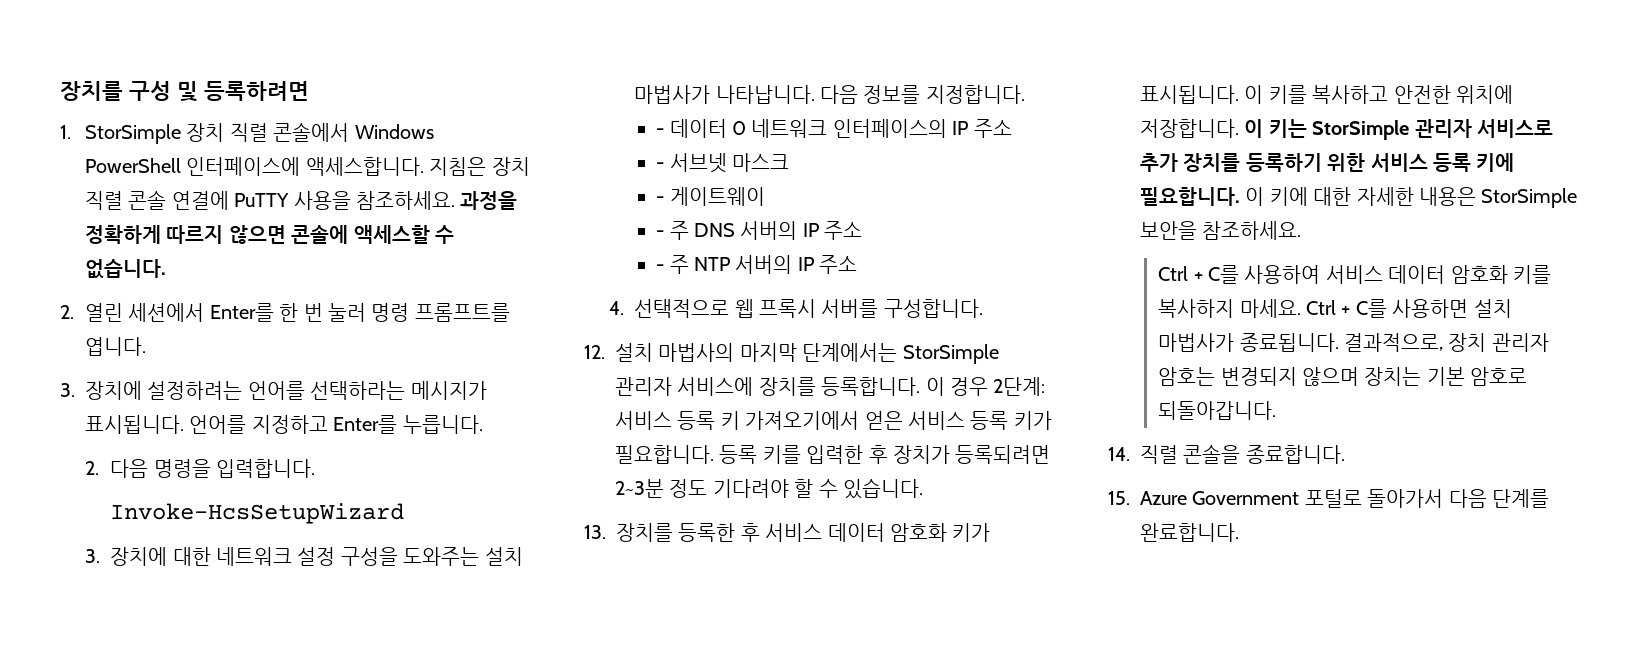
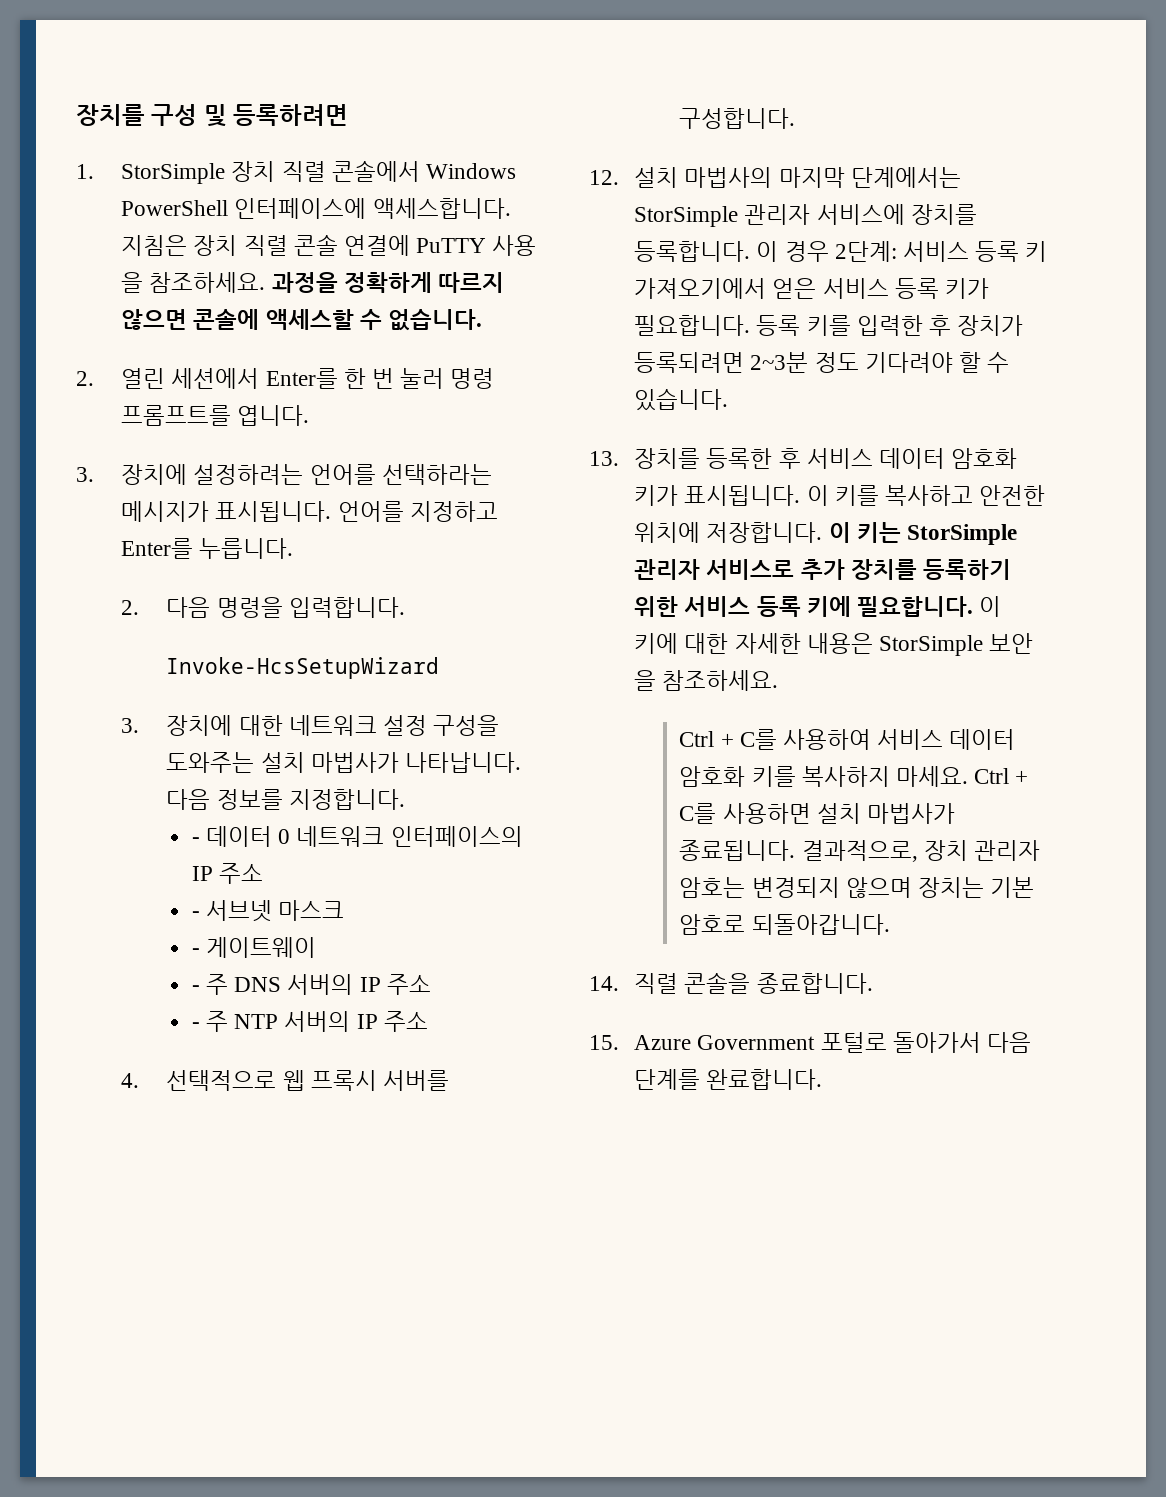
- 지침은 장치 직렬 콘솔 연결에 PuTTY 사용을 참조하세요.
+ 지침은 장치 직렬 콘솔 연결에 PuTTY 사용 을 참조하세요.
- 이 키에 대한 자세한 내용은 StorSimple 보안을 참조하세요.
+ 이 키에 대한 자세한 내용은 StorSimple 보안 을 참조하세요.

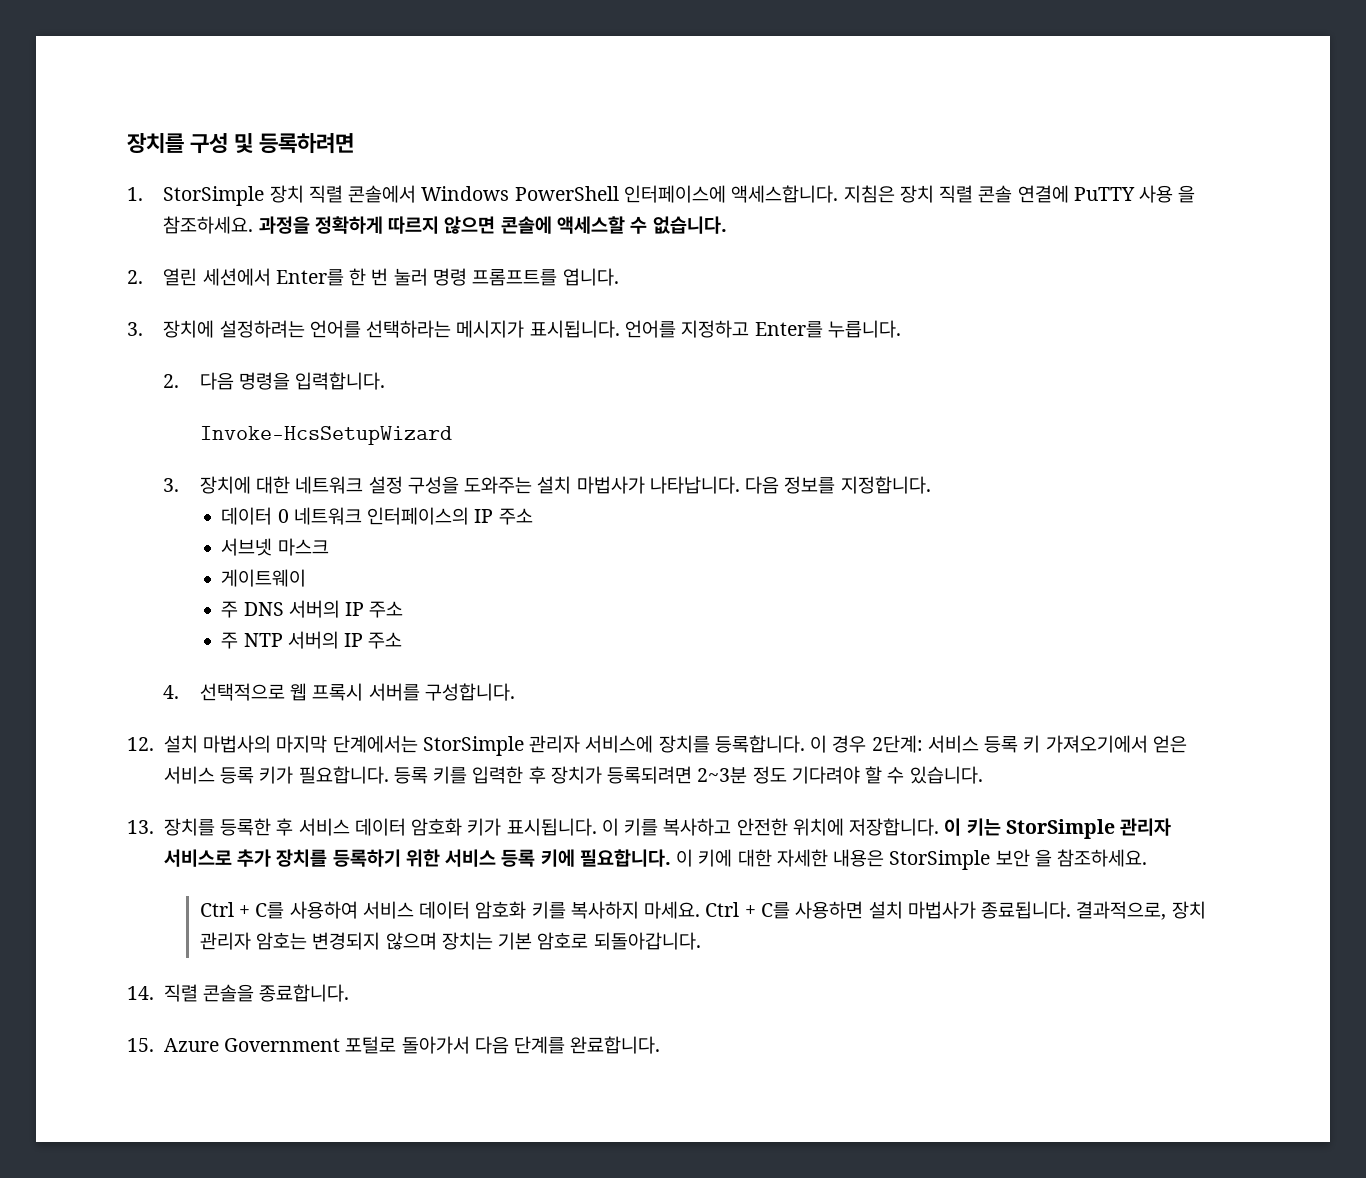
- - 데이터 0 네트워크 인터페이스의 IP 주소
+ 데이터 0 네트워크 인터페이스의 IP 주소
- - 서브넷 마스크
+ 서브넷 마스크
- - 게이트웨이
+ 게이트웨이
- - 주 DNS 서버의 IP 주소
+ 주 DNS 서버의 IP 주소
- - 주 NTP 서버의 IP 주소
+ 주 NTP 서버의 IP 주소

